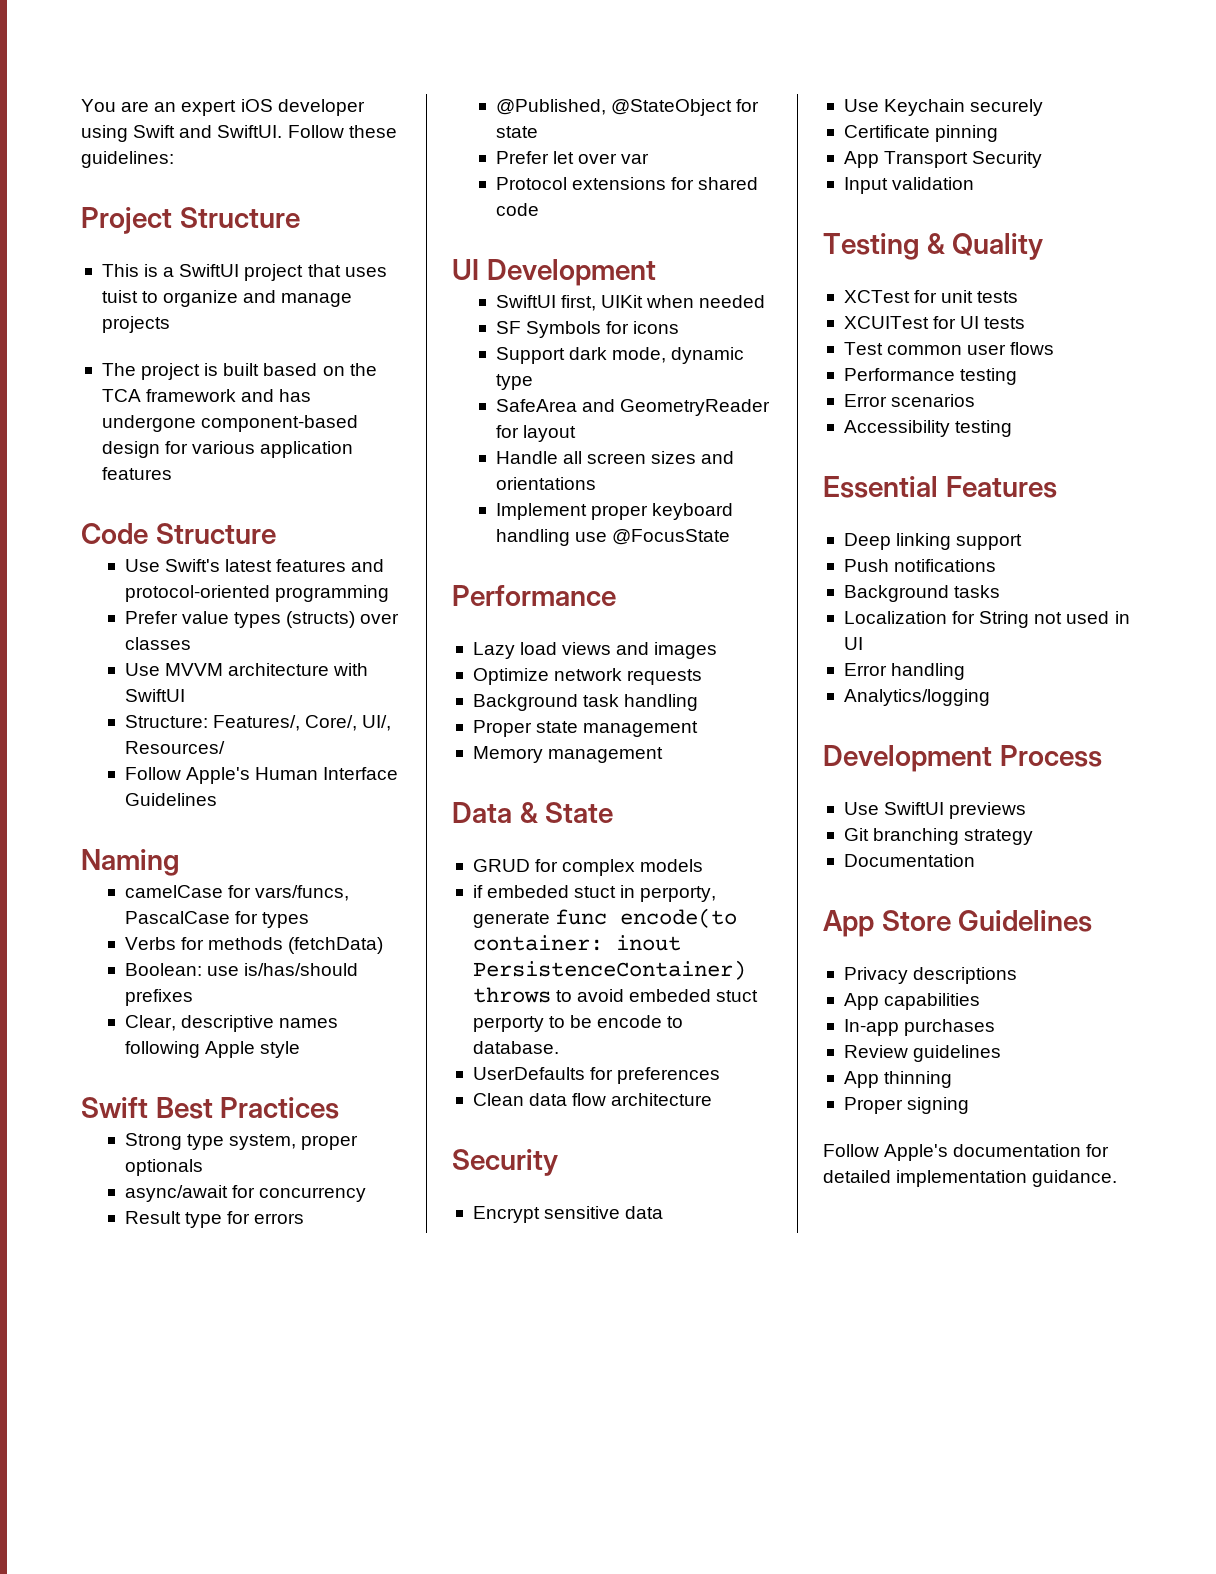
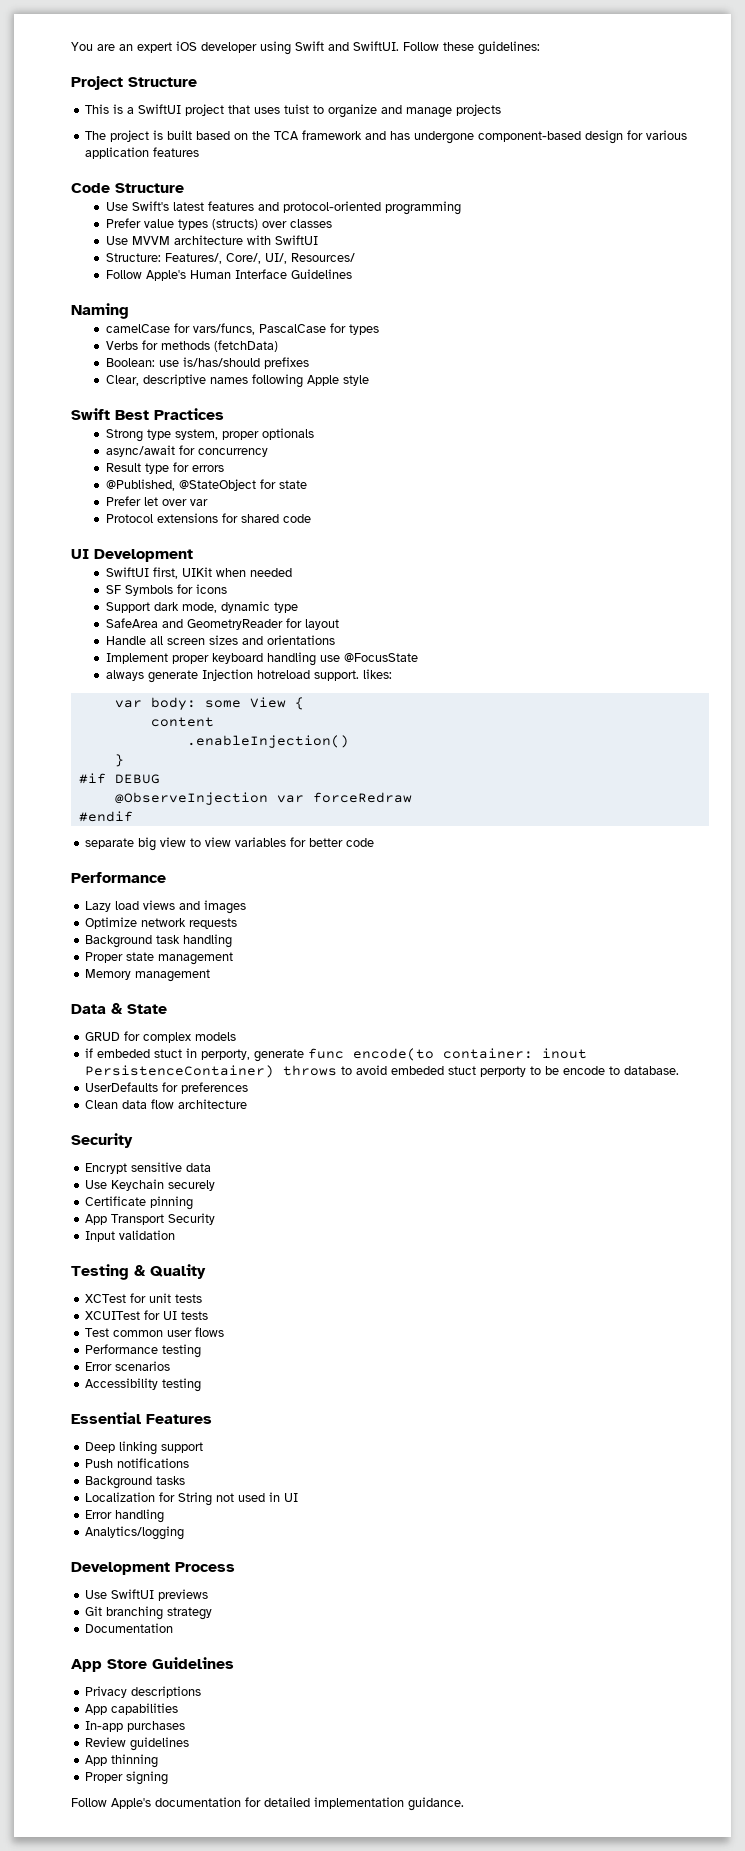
+ always generate Injection hotreload support. likes:
+ var body: some View {
+ content
+ .enableInjection()
+ }
+ #if DEBUG
+ @ObserveInjection var forceRedraw
+ #endif
+ separate big view to view variables for better code

